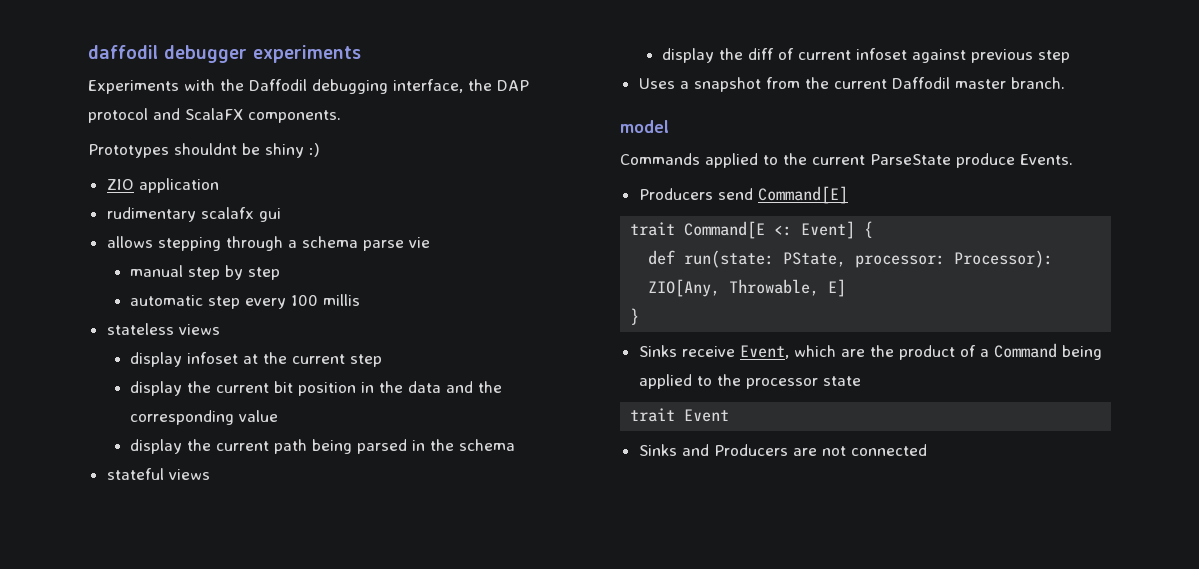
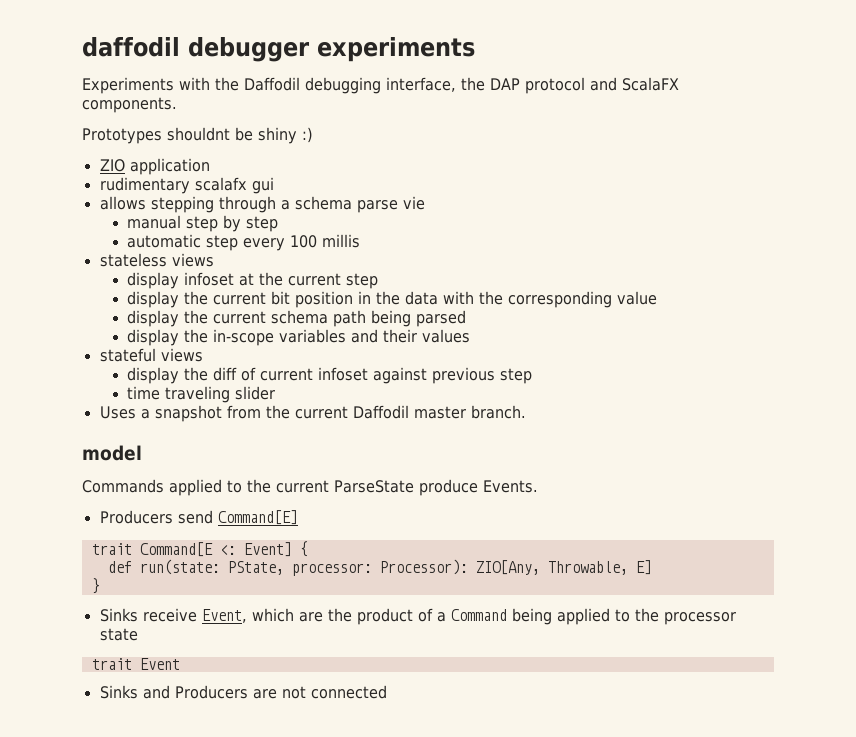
- display the current bit position in the data and the corresponding value
+ display the current bit position in the data with the corresponding value
- display the current path being parsed in the schema
+ display the current schema path being parsed
+ display the in-scope variables and their values
+ time traveling slider

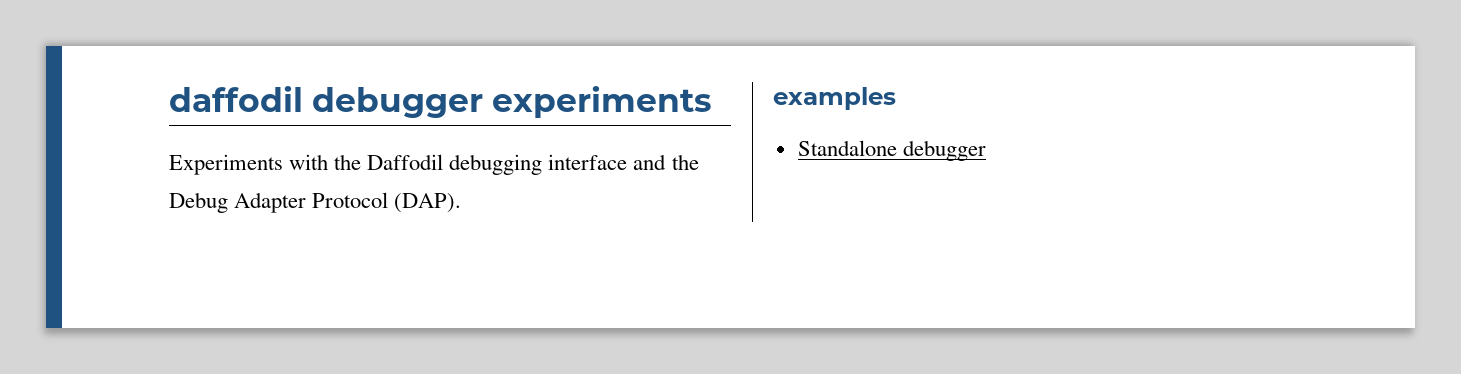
- Experiments with the Daffodil debugging interface, the DAP protocol and ScalaFX components.
- Prototypes shouldnt be shiny :)
- ZIO application
- rudimentary scalafx gui
- allows stepping through a schema parse vie
- manual step by step
- automatic step every 100 millis
- stateless views
- display infoset at the current step
- display the current bit position in the data with the corresponding value
- display the current schema path being parsed
- display the in-scope variables and their values
- stateful views
- display the diff of current infoset against previous step
- time traveling slider
- Uses a snapshot from the current Daffodil master branch.
- model
- Commands applied to the current ParseState produce Events.
- Producers send Command[E]
- trait Command[E <: Event] {
- def run(state: PState, processor: Processor): ZIO[Any, Throwable, E]
- }
- Sinks receive Event, which are the product of a Command being applied to the processor state
- trait Event
- Sinks and Producers are not connected
+ Experiments with the Daffodil debugging interface and the Debug Adapter Protocol (DAP).
+ examples
+ Standalone debugger

